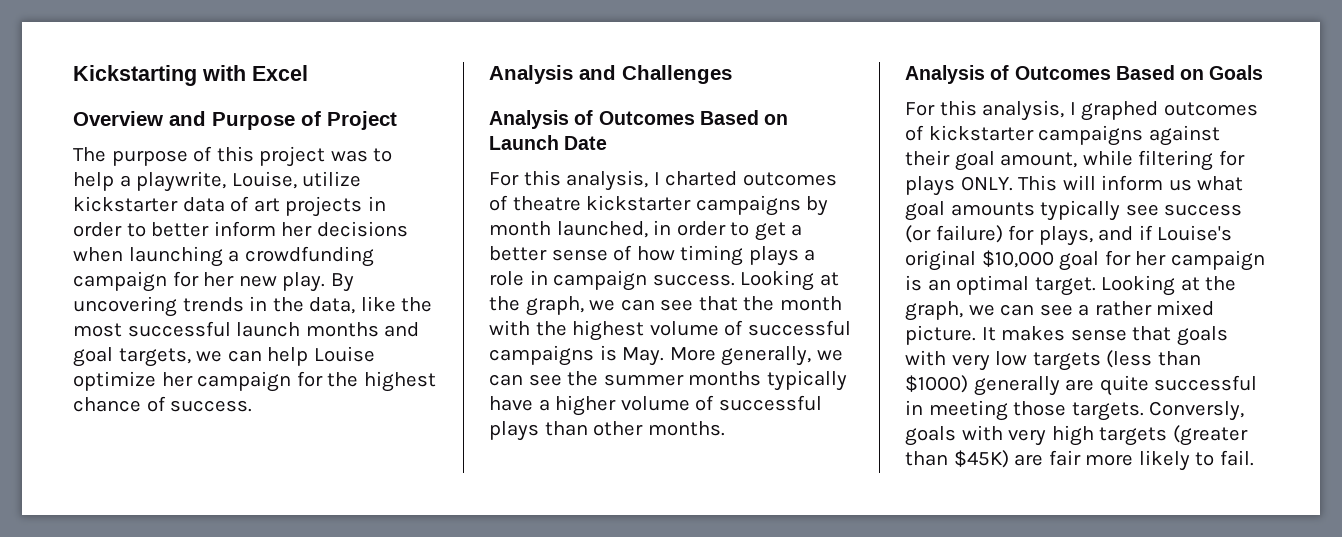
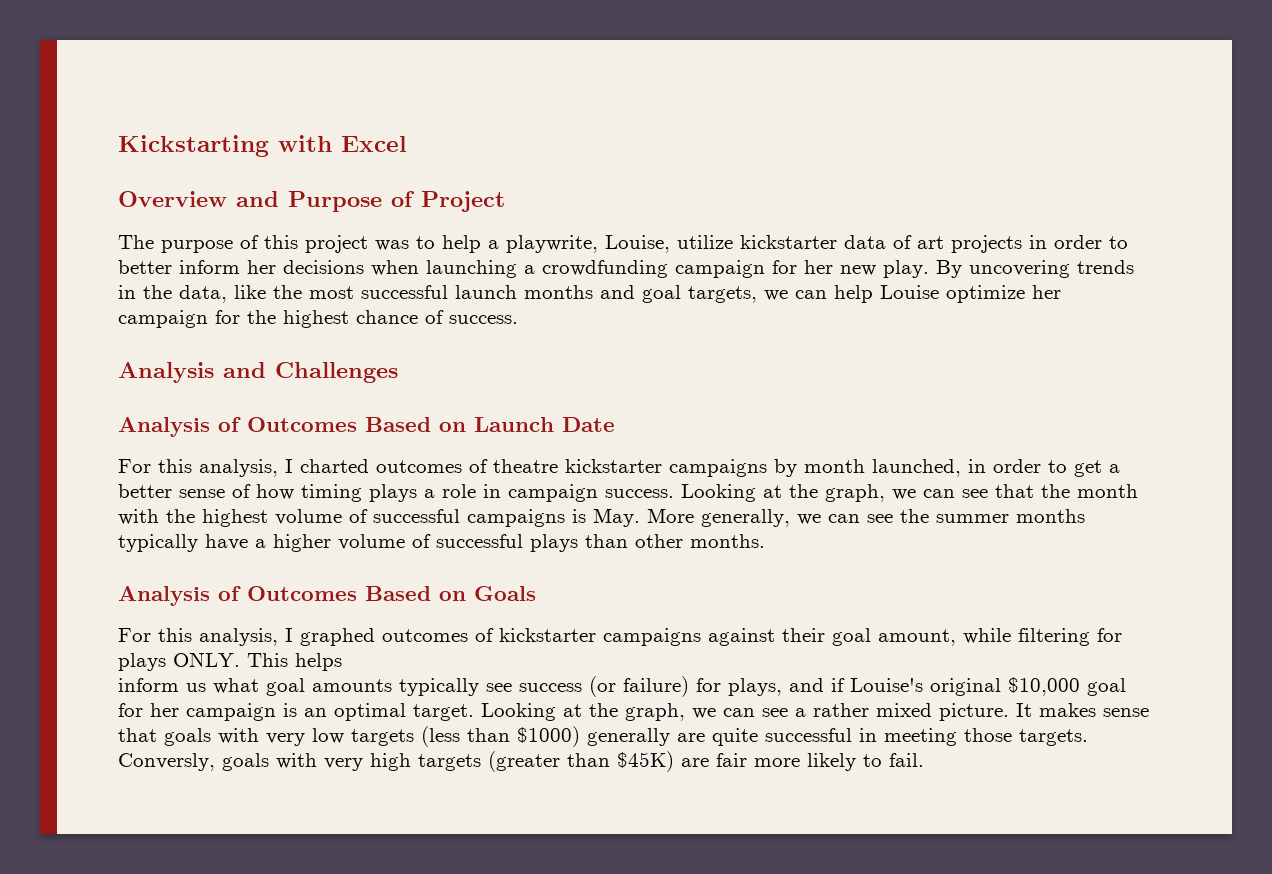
- This will inform us what goal amounts typically see success (or failure) for plays, and if Louise's original $10,000 goal for her campaign is an optimal target.
+ This helps
+ inform us what goal amounts typically see success (or failure) for plays, and if Louise's original $10,000 goal for her campaign is an optimal target.

